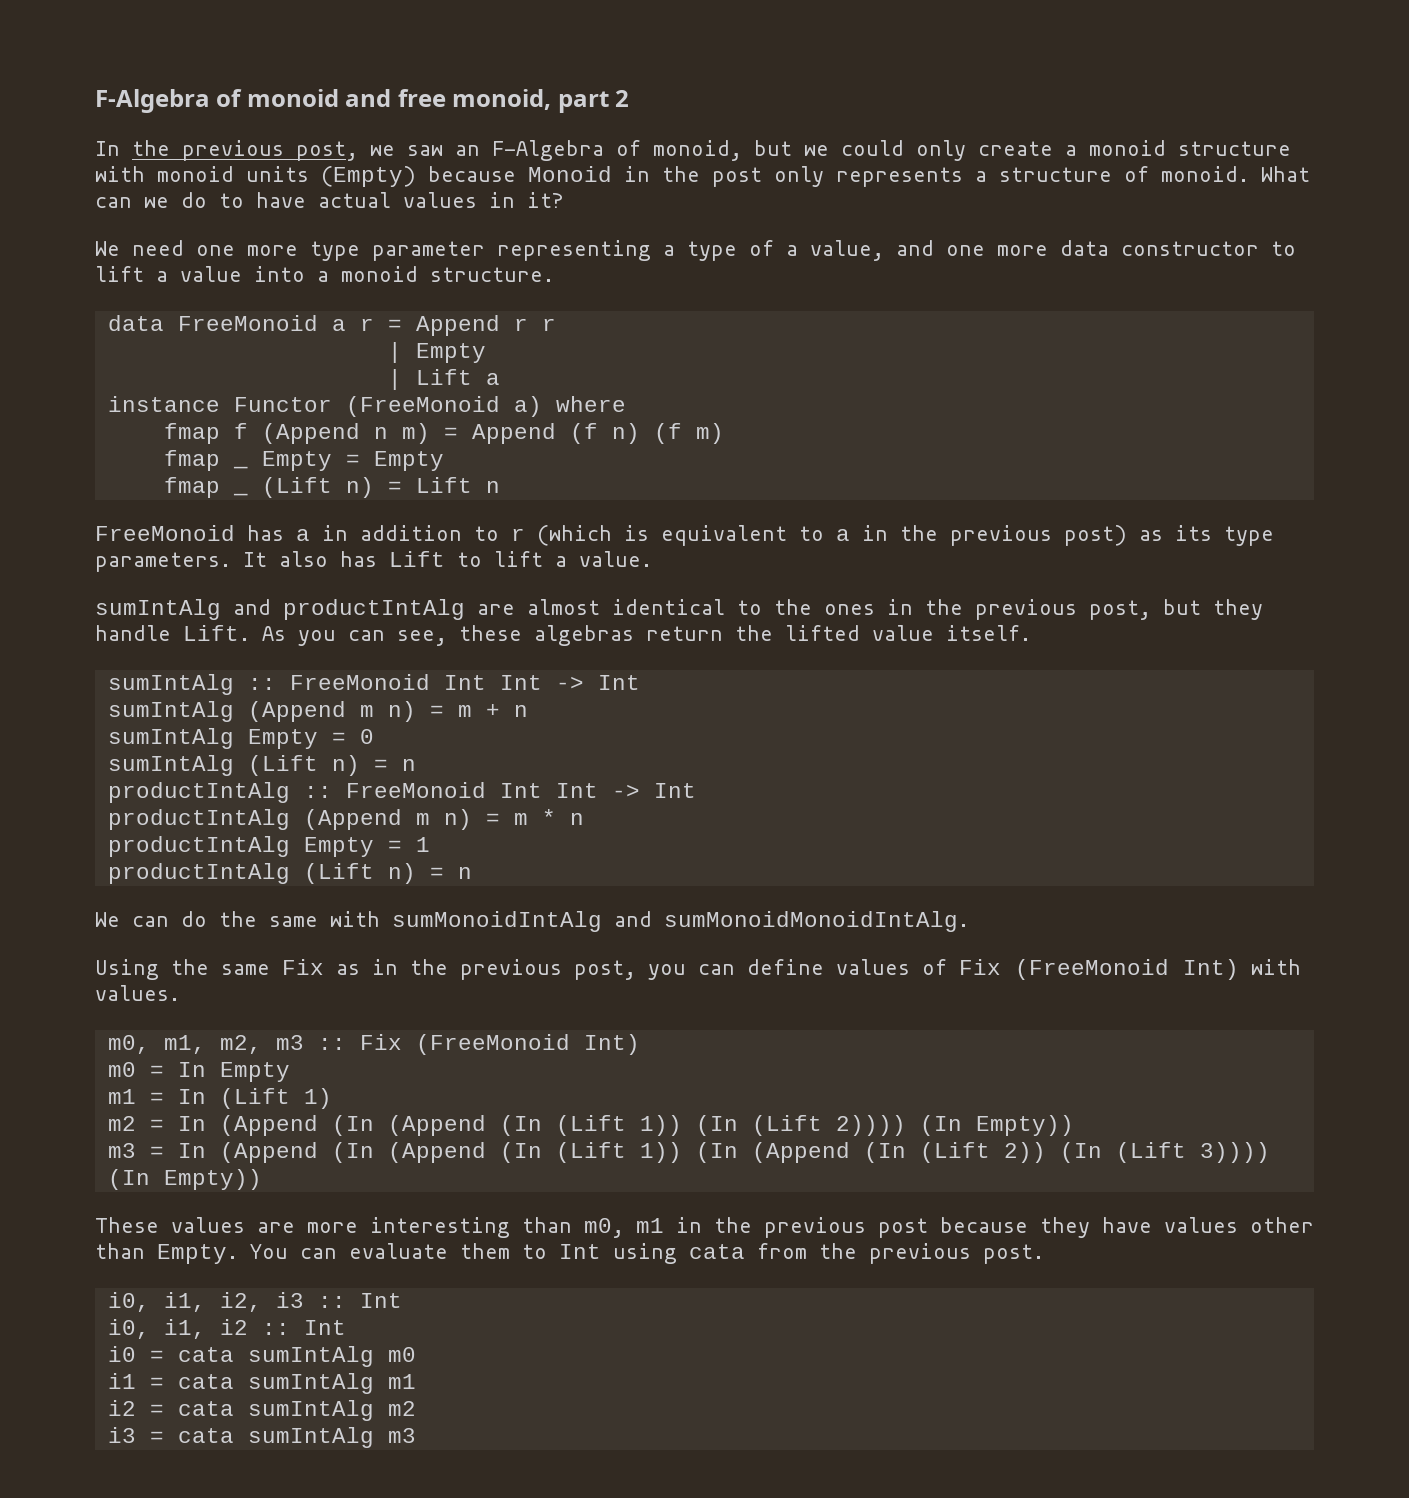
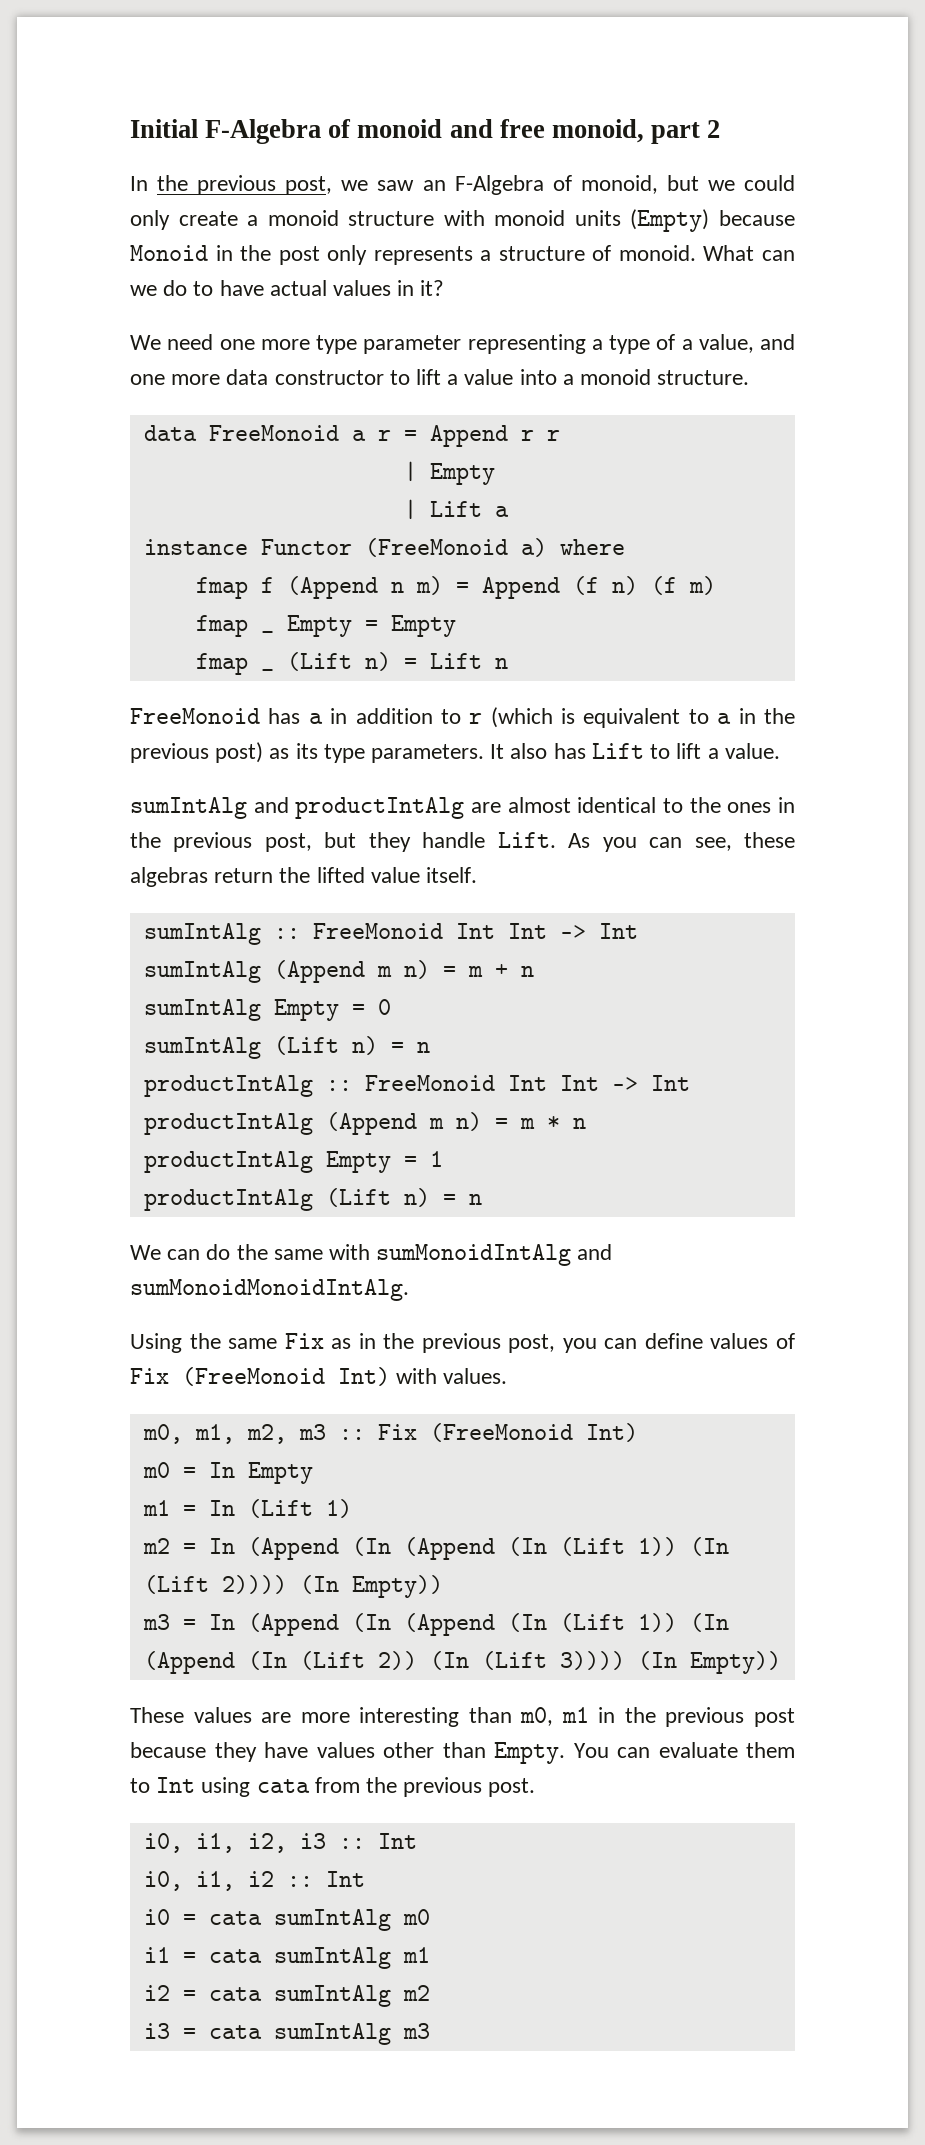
- F-Algebra of monoid and free monoid, part 2
+ Initial F-Algebra of monoid and free monoid, part 2

